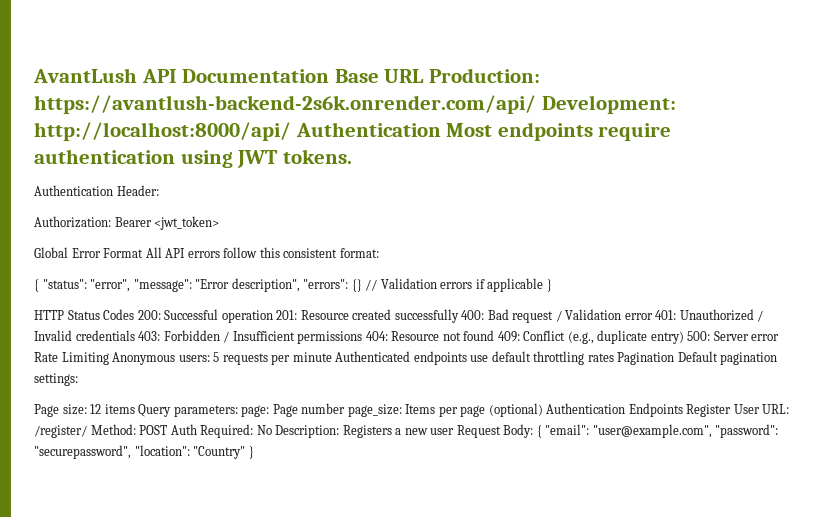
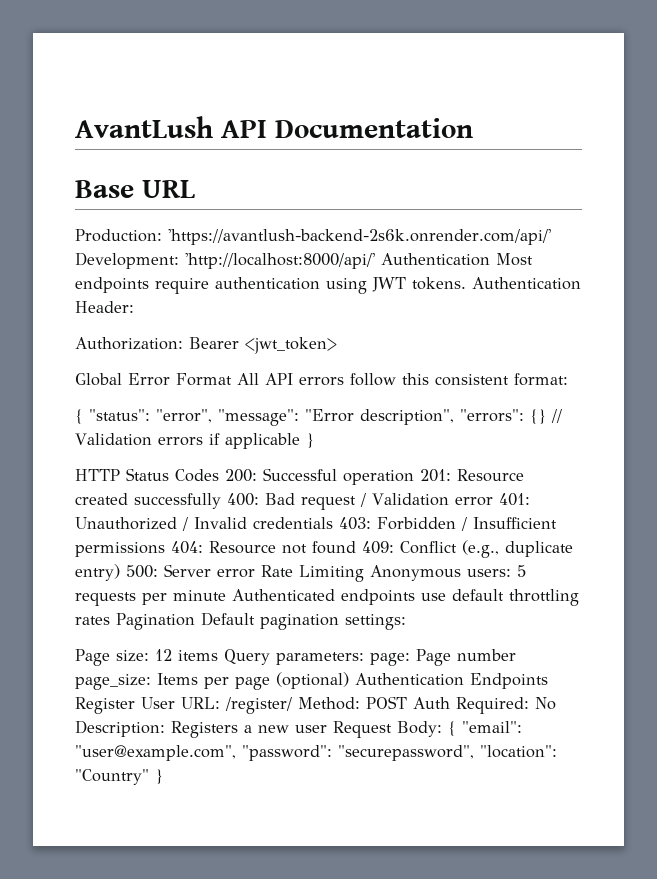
- AvantLush API Documentation Base URL Production: https://avantlush-backend-2s6k.onrender.com/api/ Development: http://localhost:8000/api/ Authentication Most endpoints require authentication using JWT tokens.
- Authentication Header:
+ AvantLush API Documentation
+ Base URL
+ Production: 'https://avantlush-backend-2s6k.onrender.com/api/' Development: 'http://localhost:8000/api/' Authentication Most endpoints require authentication using JWT tokens. Authentication Header:

